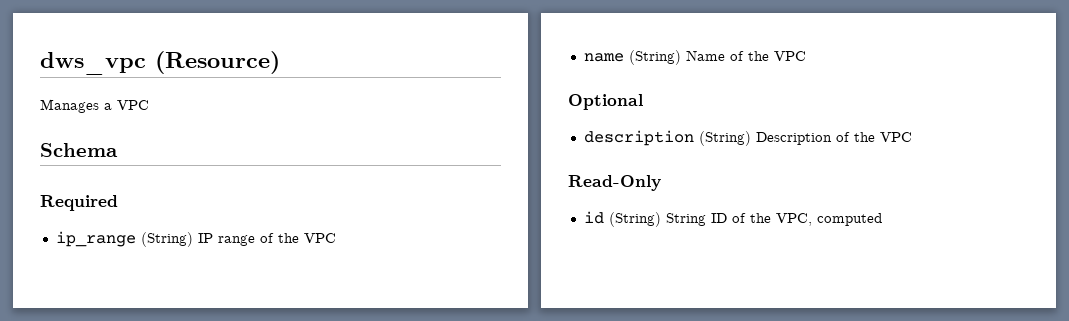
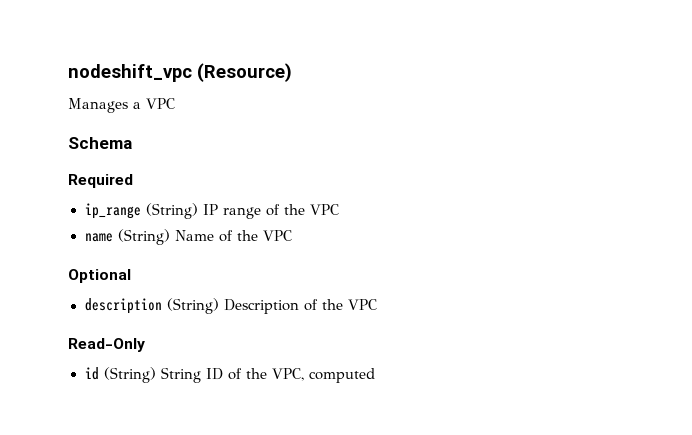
- dws_vpc (Resource)
+ nodeshift_vpc (Resource)

